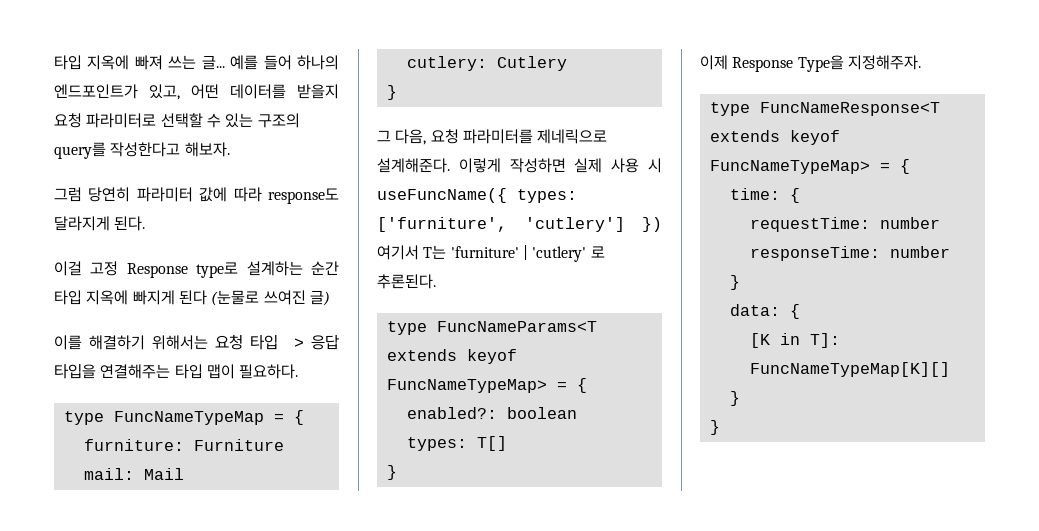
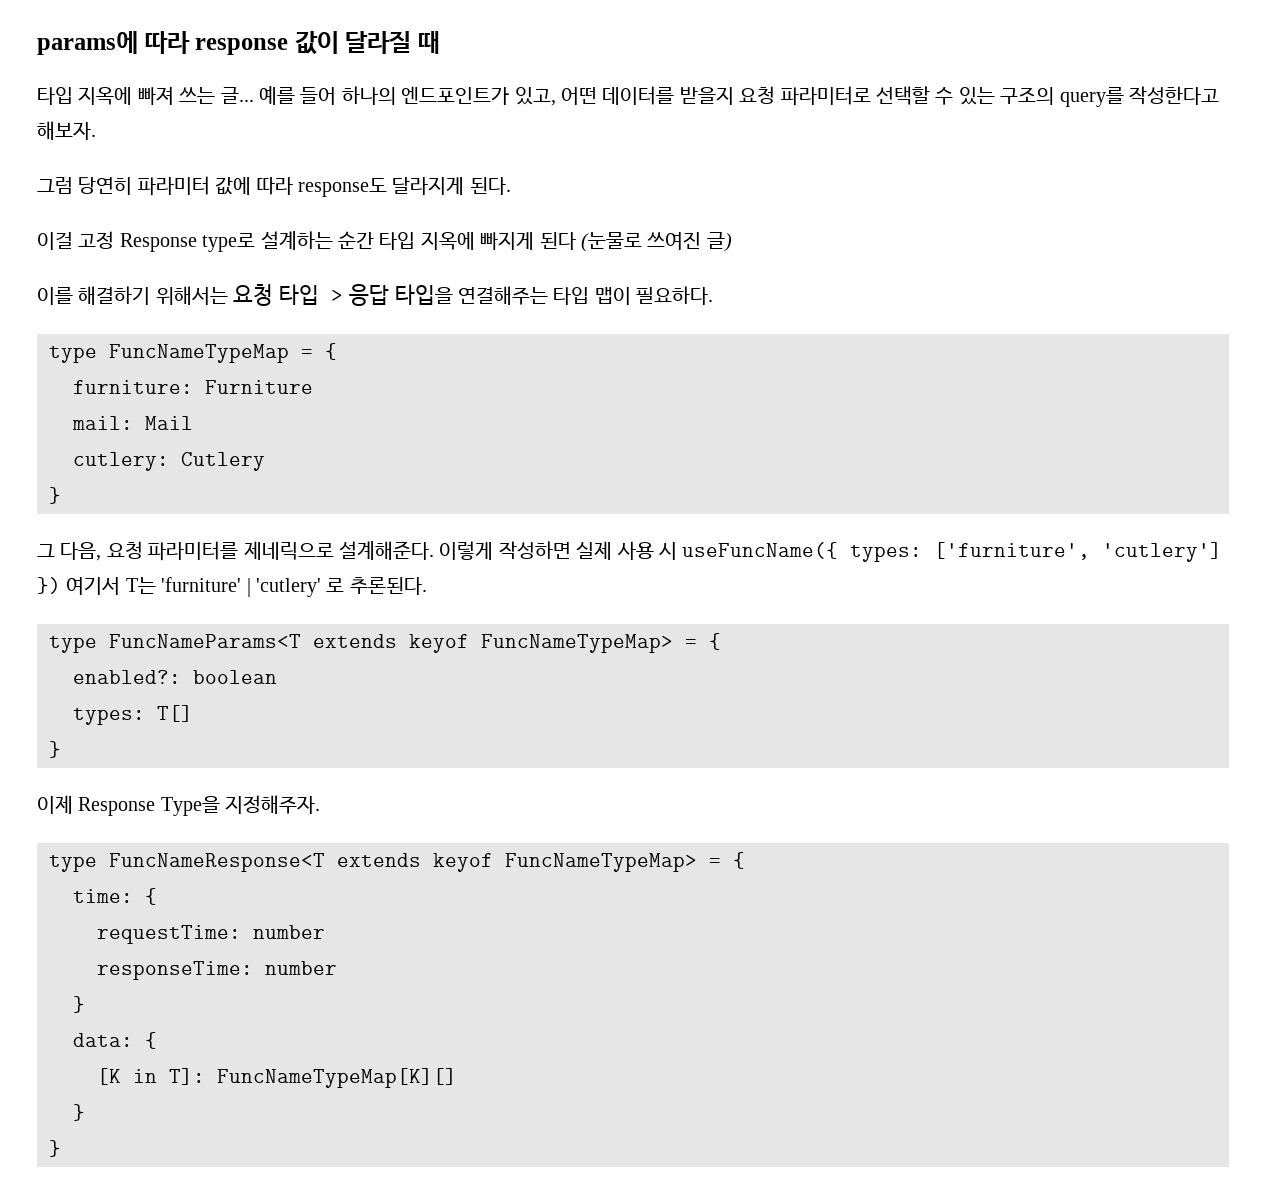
+ params에 따라 response 값이 달라질 때

